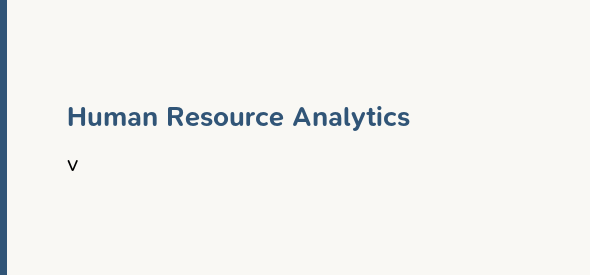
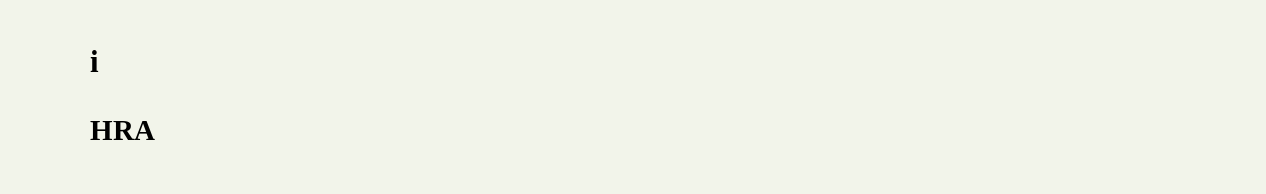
- Human Resource Analytics
- v
+ i
+ HRA

